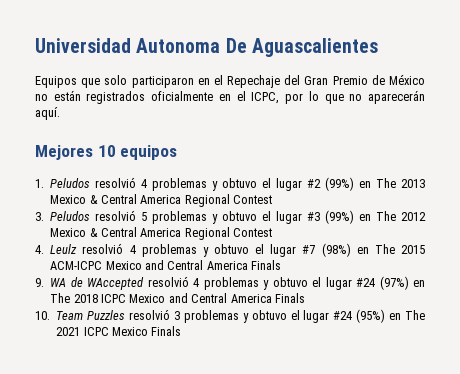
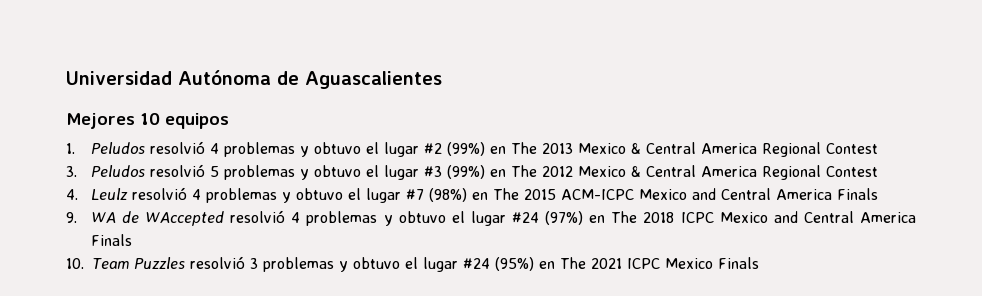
- Universidad Autonoma De Aguascalientes
+ Universidad Autónoma de Aguascalientes
- Equipos que solo participaron en el Repechaje del Gran Premio de México no están registrados oficialmente en el ICPC, por lo que no aparecerán aquí.

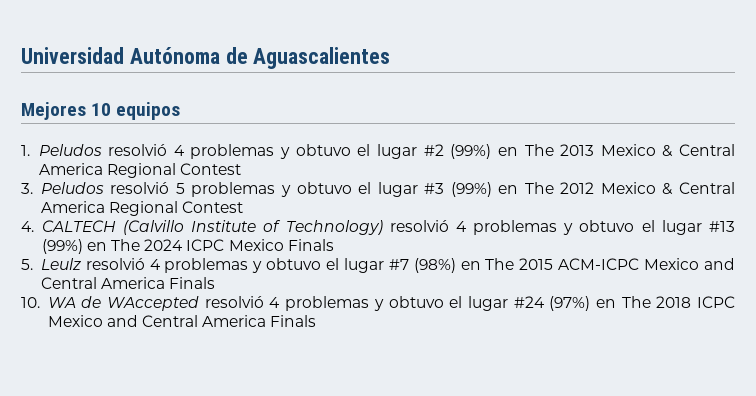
- 4. Leulz resolvió 4 problemas y obtuvo el lugar #7 (98%) en The 2015 ACM-ICPC Mexico and Central America Finals
+ 4. CALTECH (Calvillo Institute of Technology) resolvió 4 problemas y obtuvo el lugar #13 (99%) en The 2024 ICPC Mexico Finals
+ 5. Leulz resolvió 4 problemas y obtuvo el lugar #7 (98%) en The 2015 ACM-ICPC Mexico and Central America Finals
- 9. WA de WAccepted resolvió 4 problemas y obtuvo el lugar #24 (97%) en The 2018 ICPC Mexico and Central America Finals
+ 10. WA de WAccepted resolvió 4 problemas y obtuvo el lugar #24 (97%) en The 2018 ICPC Mexico and Central America Finals
- 10. Team Puzzles resolvió 3 problemas y obtuvo el lugar #24 (95%) en The 2021 ICPC Mexico Finals

